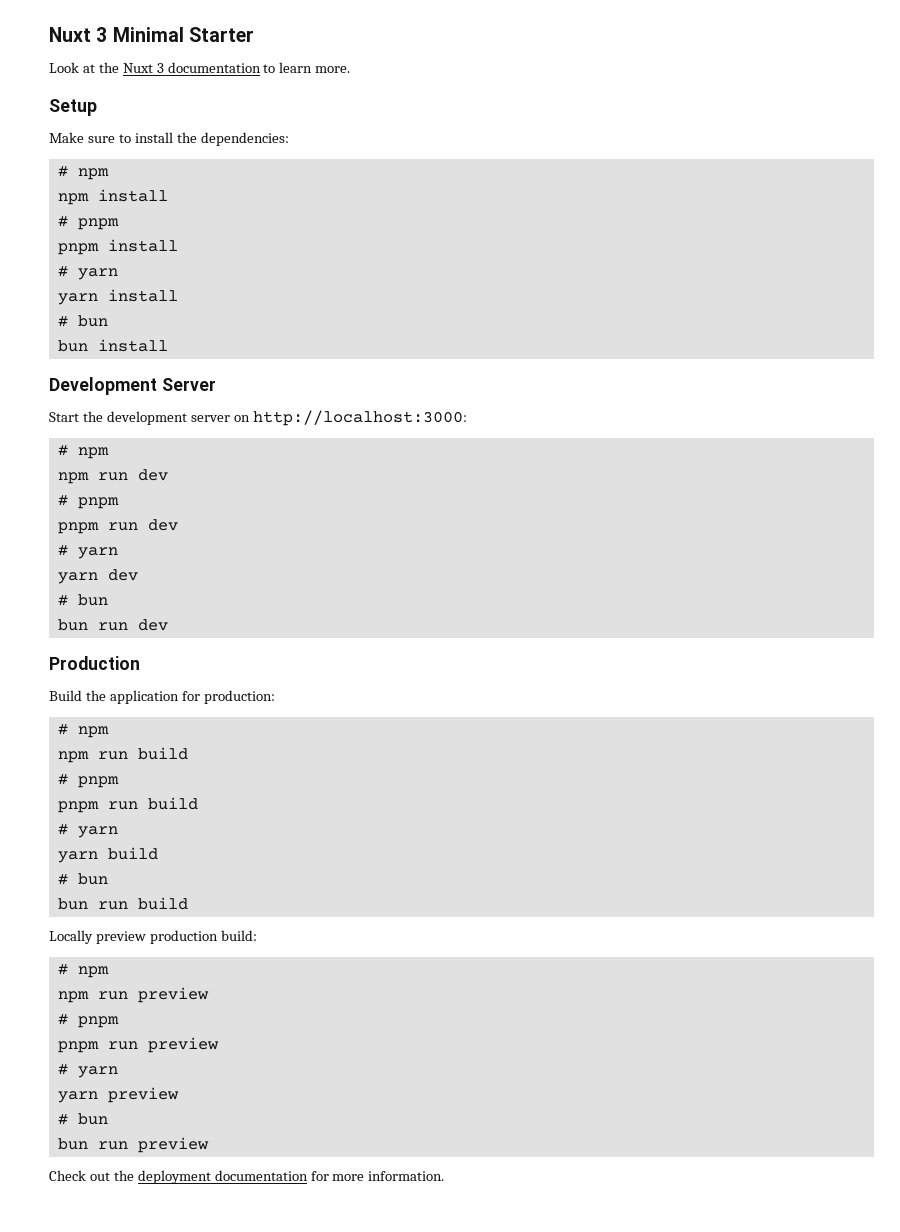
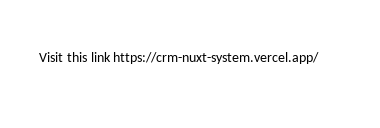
- Nuxt 3 Minimal Starter
- Look at the Nuxt 3 documentation to learn more.
- Setup
- Make sure to install the dependencies:
- # npm
- npm install
- # pnpm
- pnpm install
- # yarn
- yarn install
- # bun
- bun install
- Development Server
- Start the development server on http://localhost:3000:
- # npm
- npm run dev
- # pnpm
- pnpm run dev
- # yarn
- yarn dev
- # bun
- bun run dev
- Production
- Build the application for production:
- # npm
- npm run build
- # pnpm
- pnpm run build
- # yarn
- yarn build
- # bun
- bun run build
- Locally preview production build:
- # npm
- npm run preview
- # pnpm
- pnpm run preview
- # yarn
- yarn preview
- # bun
- bun run preview
- Check out the deployment documentation for more information.
+ Visit this link https://crm-nuxt-system.vercel.app/

